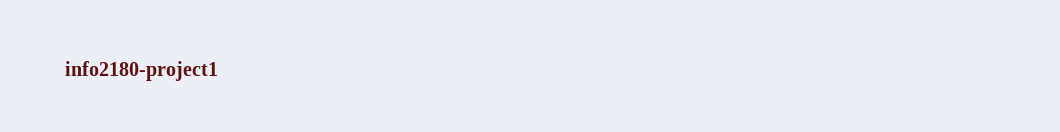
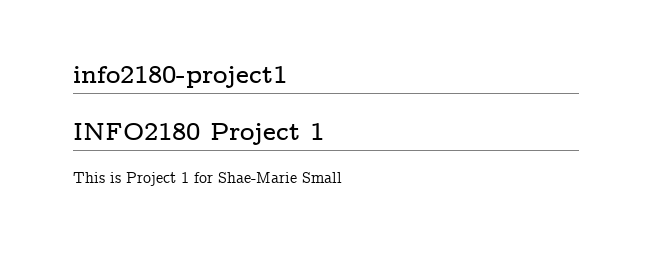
+ INFO2180 Project 1
+ This is Project 1 for Shae-Marie Small

